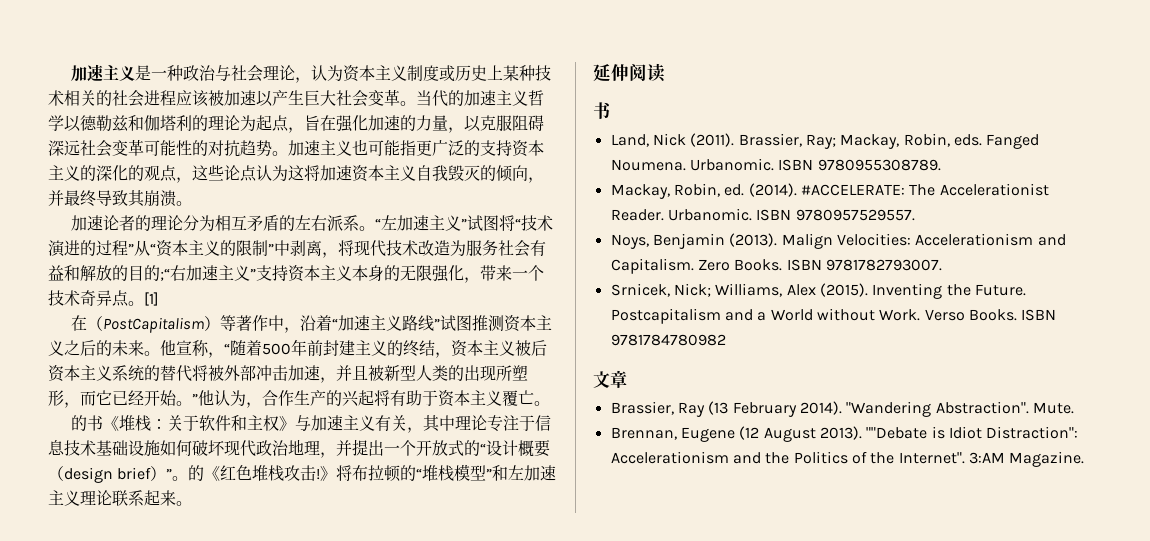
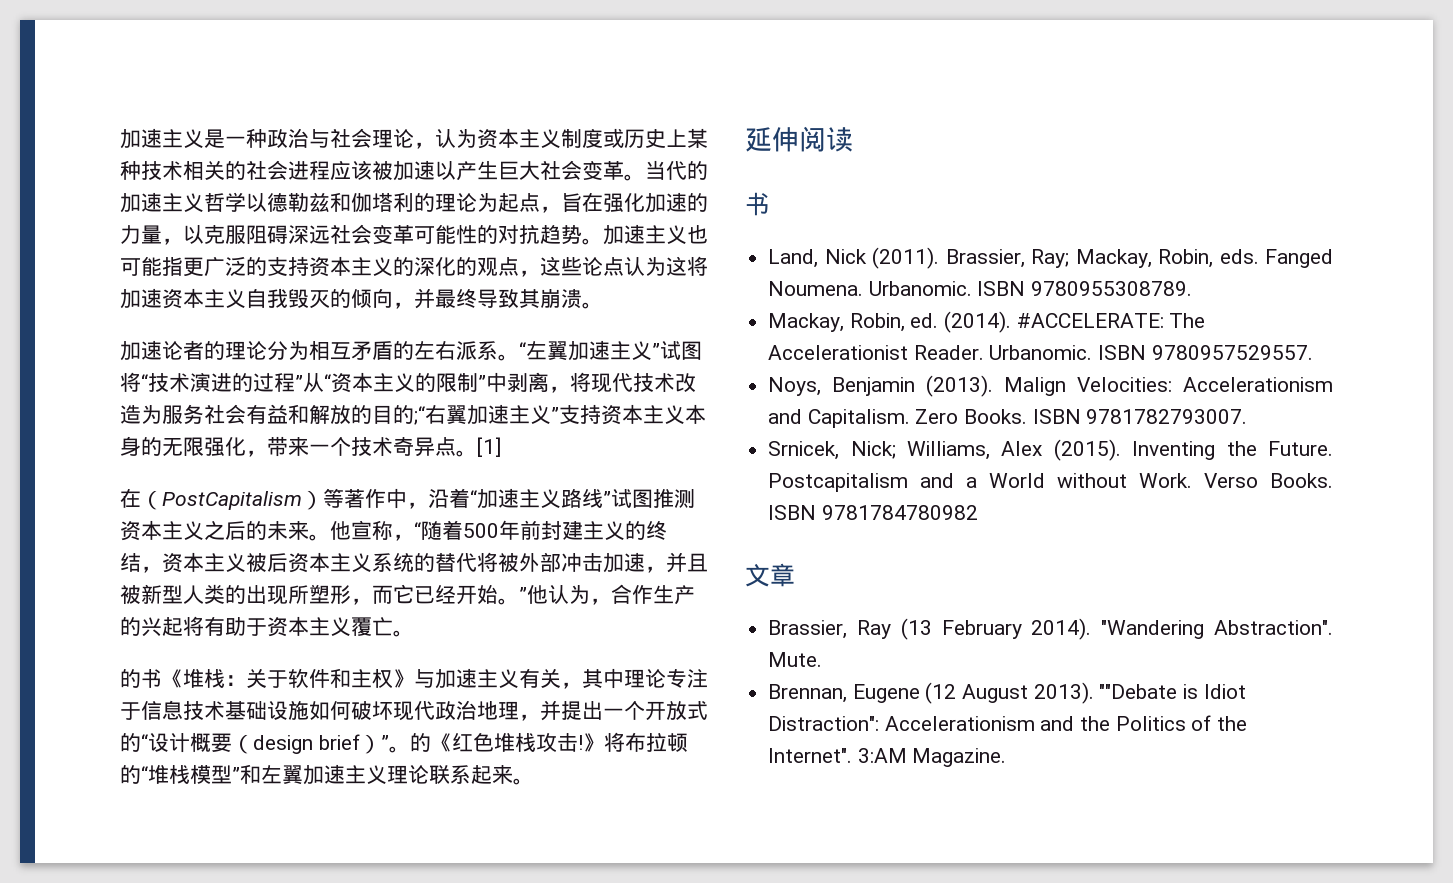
- “左加速主义”试图将“技术演进的过程”从“资本主义的限制”中剥离，将现代技术改造为服务社会有益和解放的目的;“右加速主义”支持资本主义本身的无限强化，带来一个技术奇异点。
+ “左翼加速主义”试图将“技术演进的过程”从“资本主义的限制”中剥离，将现代技术改造为服务社会有益和解放的目的;“右翼加速主义”支持资本主义本身的无限强化，带来一个技术奇异点。
- 》将布拉顿的“堆栈模型”和左加速主义理论联系起来。
+ 》将布拉顿的“堆栈模型”和左翼加速主义理论联系起来。

